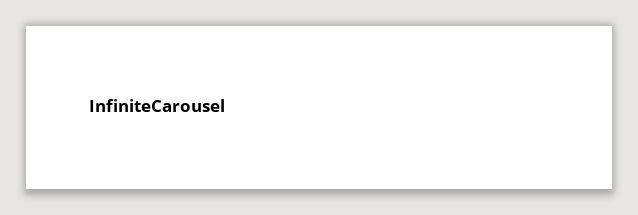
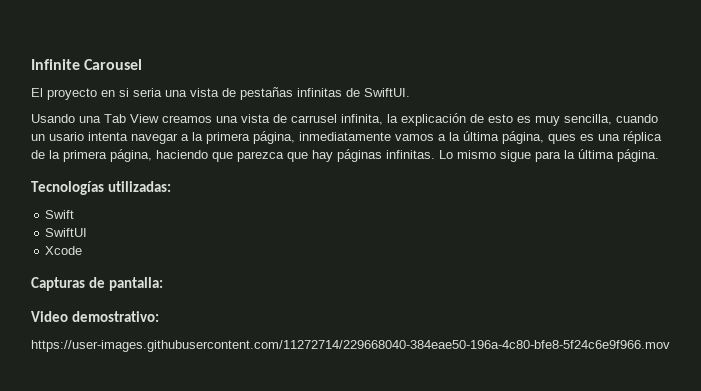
- InfiniteCarousel
+ Infinite Carousel
+ El proyecto en si seria una vista de pestañas infinitas de SwiftUI.
+ Usando una Tab View creamos una vista de carrusel infinita, la explicación de esto es muy sencilla, cuando un usario intenta navegar a la primera página, inmediatamente vamos a la última página, ques es una réplica de la primera página, haciendo que parezca que hay páginas infinitas. Lo mismo sigue para la última página.
+ Tecnologías utilizadas:
+ Swift
+ SwiftUI
+ Xcode
+ Capturas de pantalla:
+ Video demostrativo:
+ https://user-images.githubusercontent.com/11272714/229668040-384eae50-196a-4c80-bfe8-5f24c6e9f966.mov

